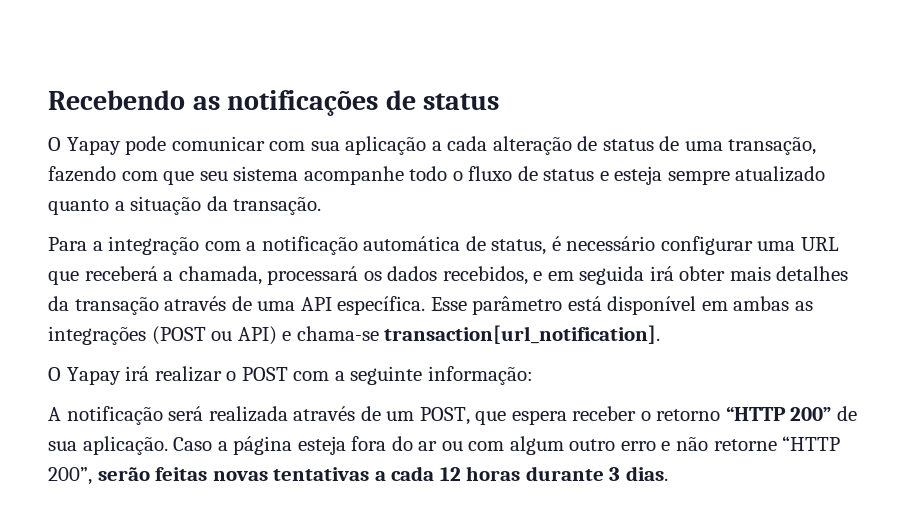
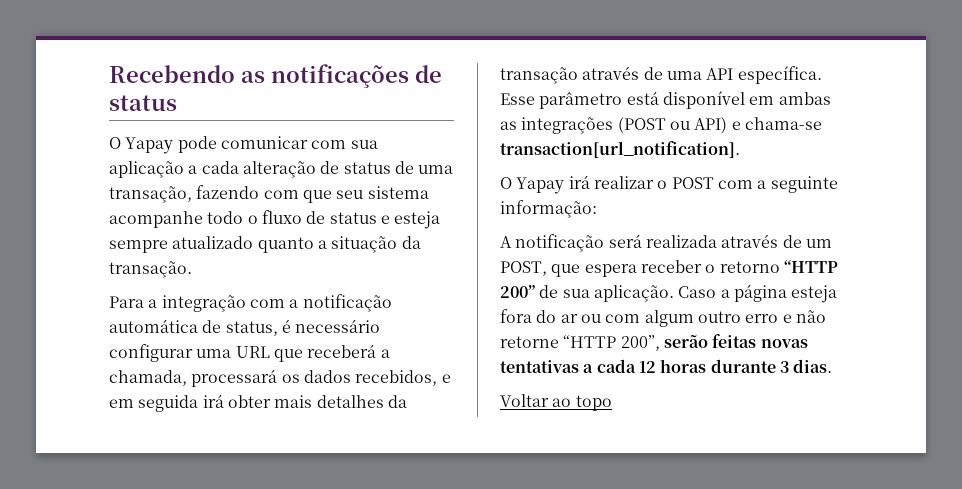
+ Voltar ao topo

